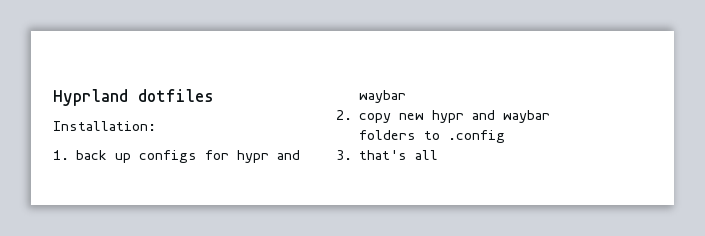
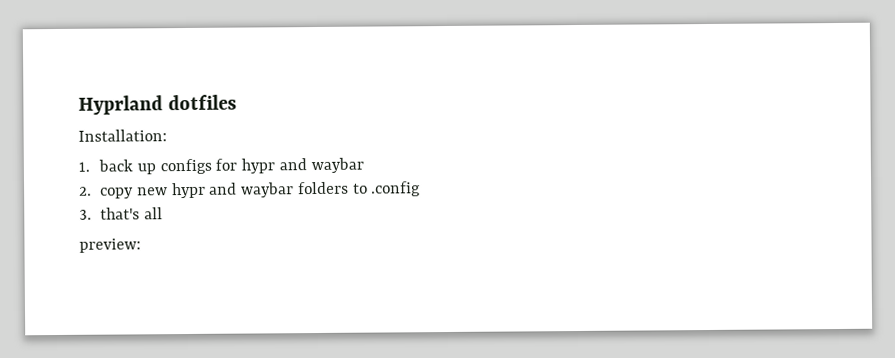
+ preview:

